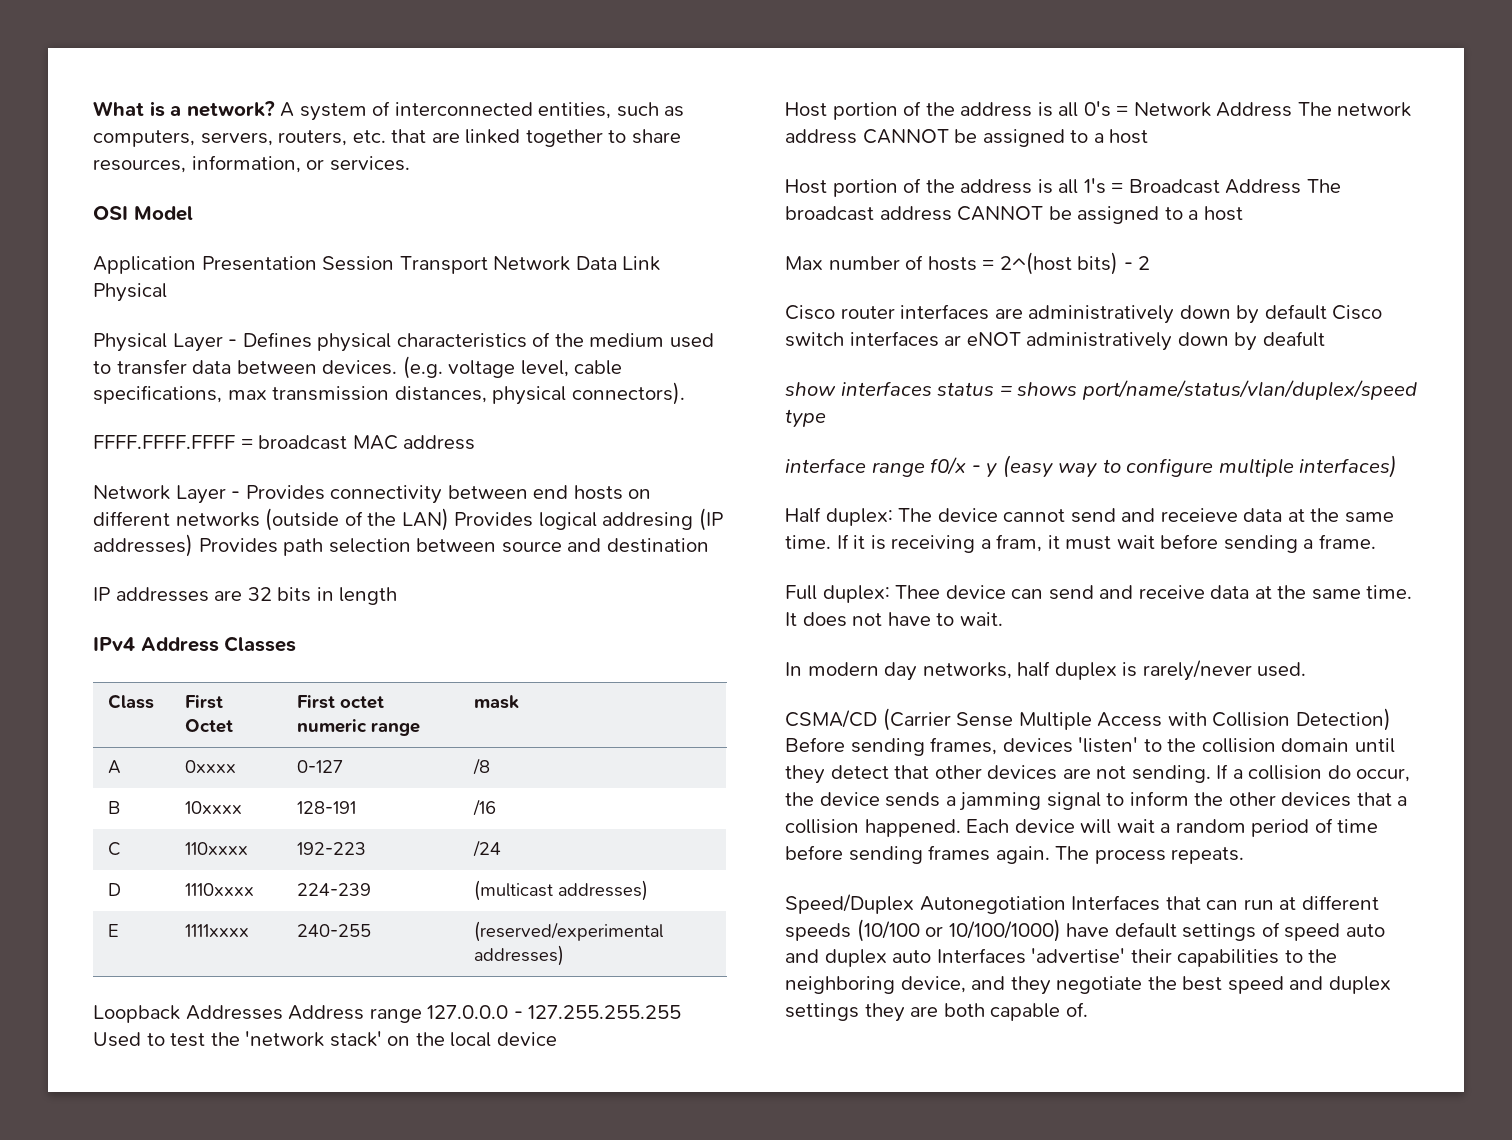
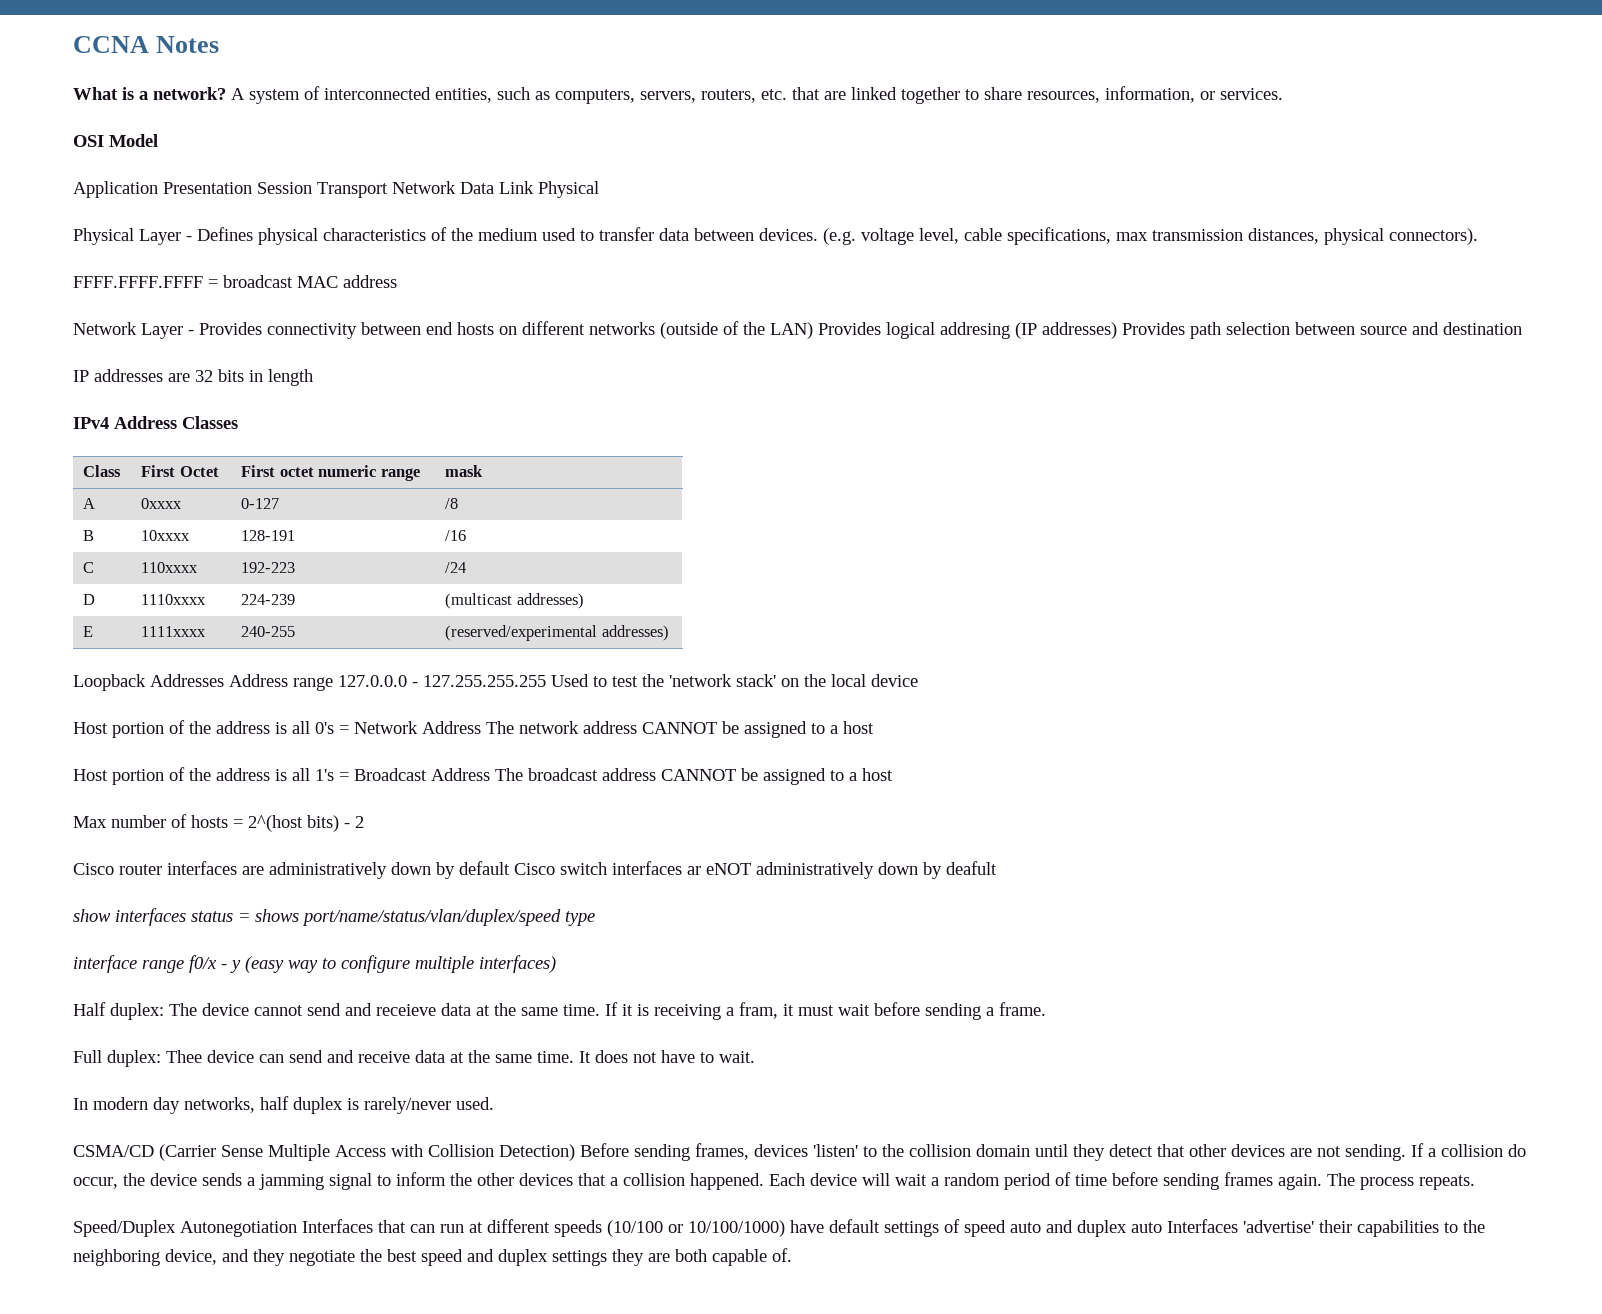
+ CCNA Notes

